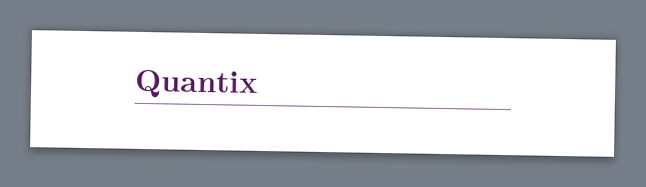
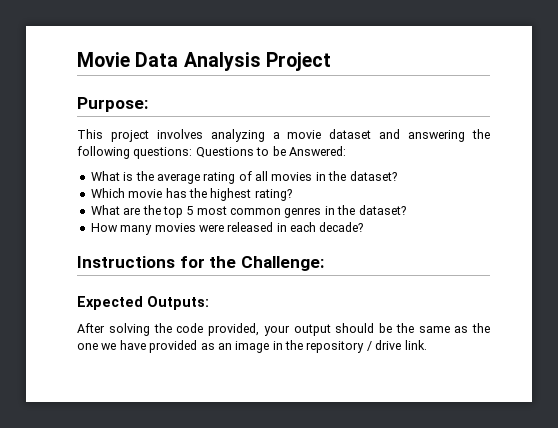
- Quantix
+ Movie Data Analysis Project
+ Purpose:
+ This project involves analyzing a movie dataset and answering the following questions: Questions to be Answered:
+ What is the average rating of all movies in the dataset?
+ Which movie has the highest rating?
+ What are the top 5 most common genres in the dataset?
+ How many movies were released in each decade?
+ Instructions for the Challenge:
+ Expected Outputs:
+ After solving the code provided, your output should be the same as the one we have provided as an image in the repository / drive link.

